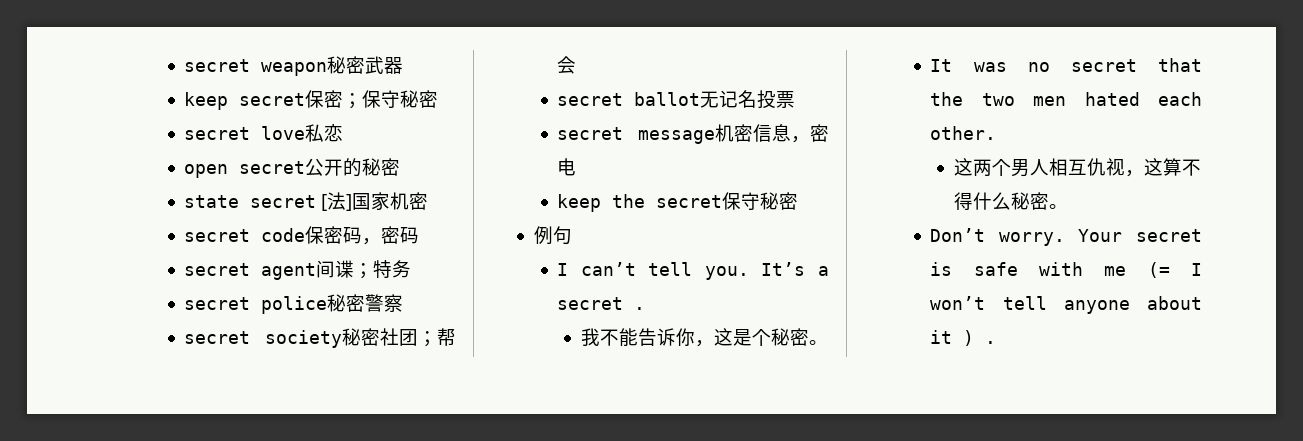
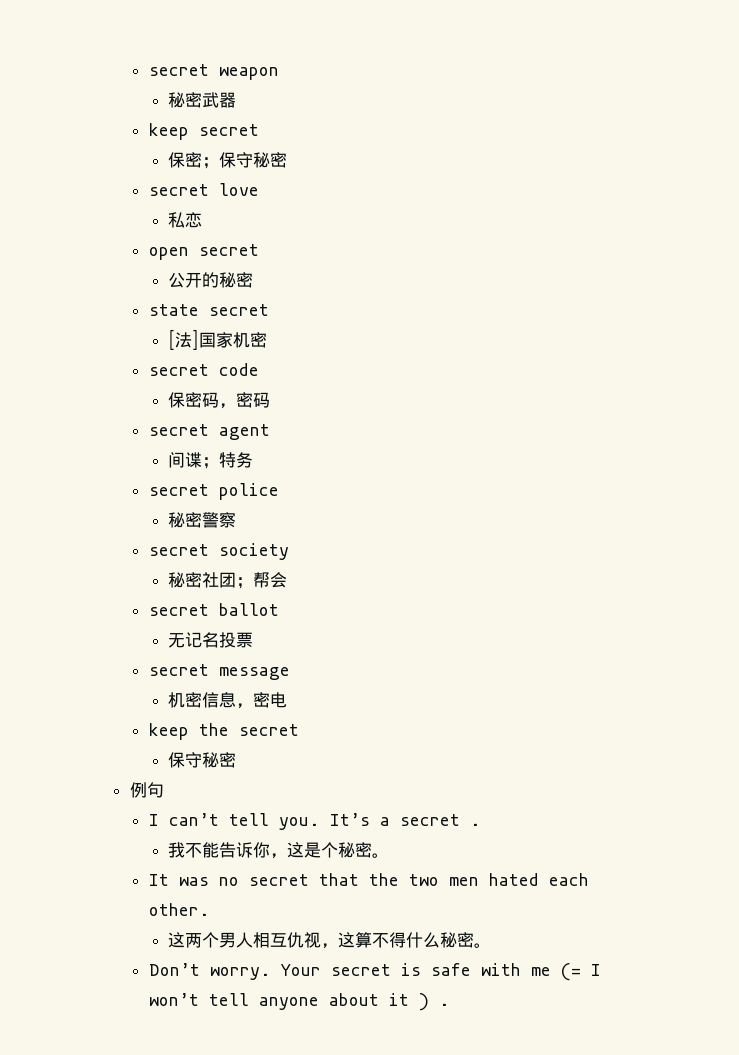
- secret weapon秘密武器
+ secret weapon
+ 秘密武器
- keep secret保密；保守秘密
+ keep secret
+ 保密；保守秘密
- secret love私恋
+ secret love
+ 私恋
- open secret公开的秘密
+ open secret
+ 公开的秘密
- state secret [法]国家机密
+ state secret
+ [法]国家机密
- secret code保密码，密码
+ secret code
+ 保密码，密码
- secret agent间谍；特务
+ secret agent
+ 间谍；特务
- secret police秘密警察
+ secret police
+ 秘密警察
- secret society秘密社团；帮会
+ secret society
+ 秘密社团；帮会
- secret ballot无记名投票
+ secret ballot
+ 无记名投票
- secret message机密信息，密电
+ secret message
+ 机密信息，密电
- keep the secret保守秘密
+ keep the secret
+ 保守秘密

